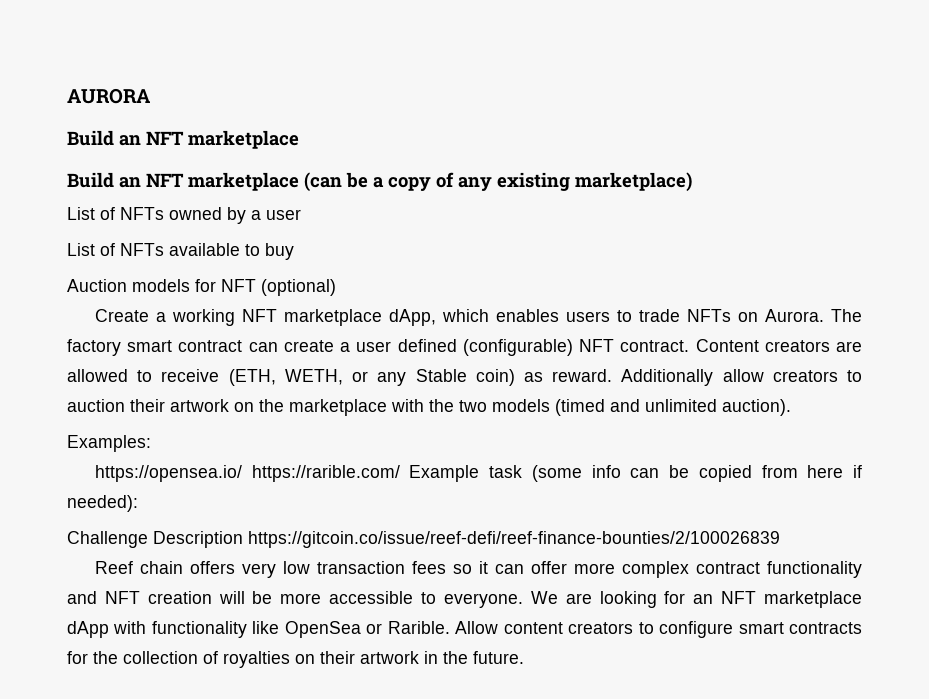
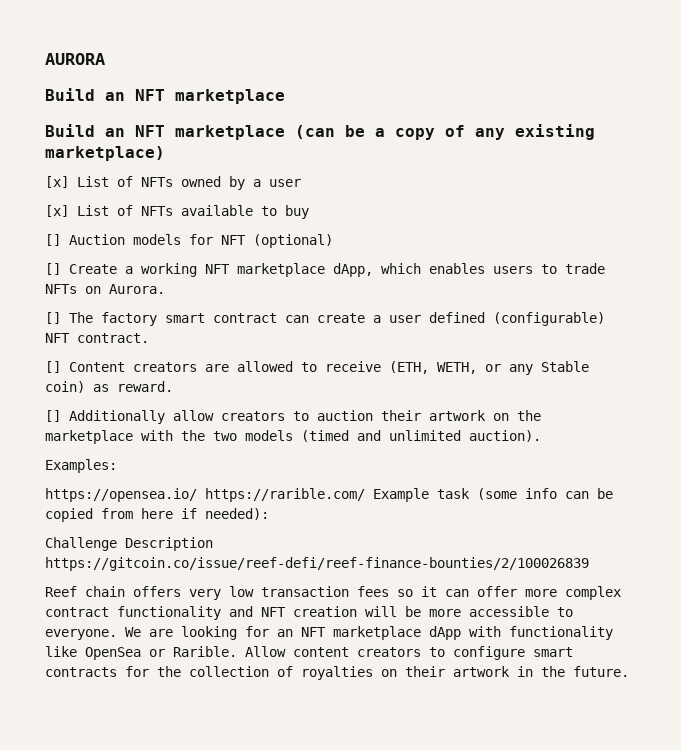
- List of NFTs owned by a user
+ [x] List of NFTs owned by a user
- List of NFTs available to buy
+ [x] List of NFTs available to buy
- Auction models for NFT (optional)
+ [] Auction models for NFT (optional)
- Create a working NFT marketplace dApp, which enables users to trade NFTs on Aurora. The factory smart contract can create a user defined (configurable) NFT contract. Content creators are allowed to receive (ETH, WETH, or any Stable coin) as reward. Additionally allow creators to auction their artwork on the marketplace with the two models (timed and unlimited auction).
+ [] Create a working NFT marketplace dApp, which enables users to trade NFTs on Aurora.
+ [] The factory smart contract can create a user defined (configurable) NFT contract.
+ [] Content creators are allowed to receive (ETH, WETH, or any Stable coin) as reward.
+ [] Additionally allow creators to auction their artwork on the marketplace with the two models (timed and unlimited auction).

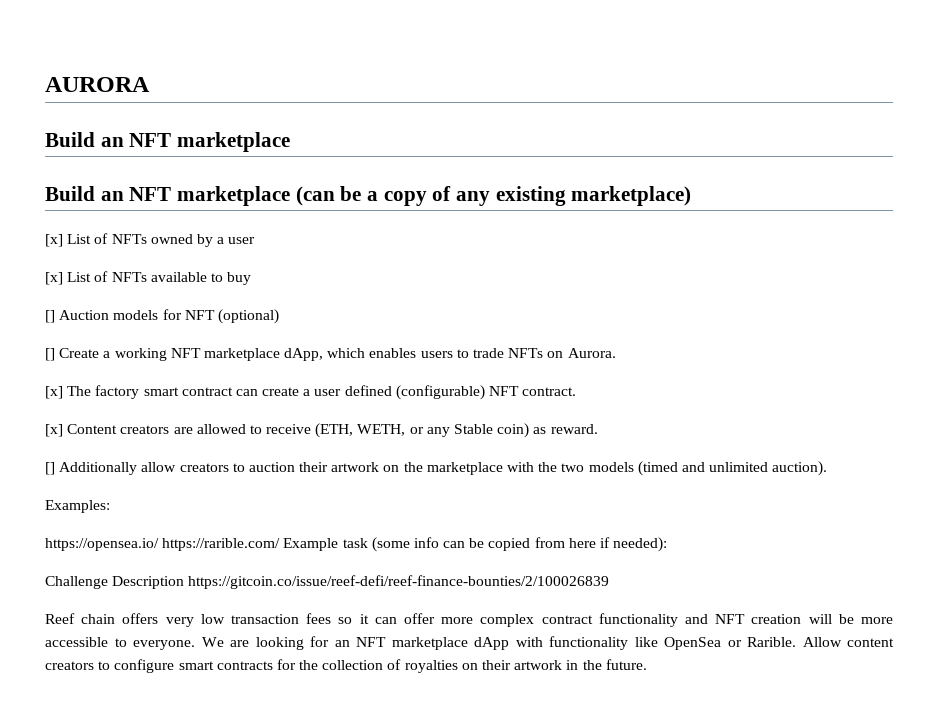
- [] The factory smart contract can create a user defined (configurable) NFT contract.
+ [x] The factory smart contract can create a user defined (configurable) NFT contract.
- [] Content creators are allowed to receive (ETH, WETH, or any Stable coin) as reward.
+ [x] Content creators are allowed to receive (ETH, WETH, or any Stable coin) as reward.

